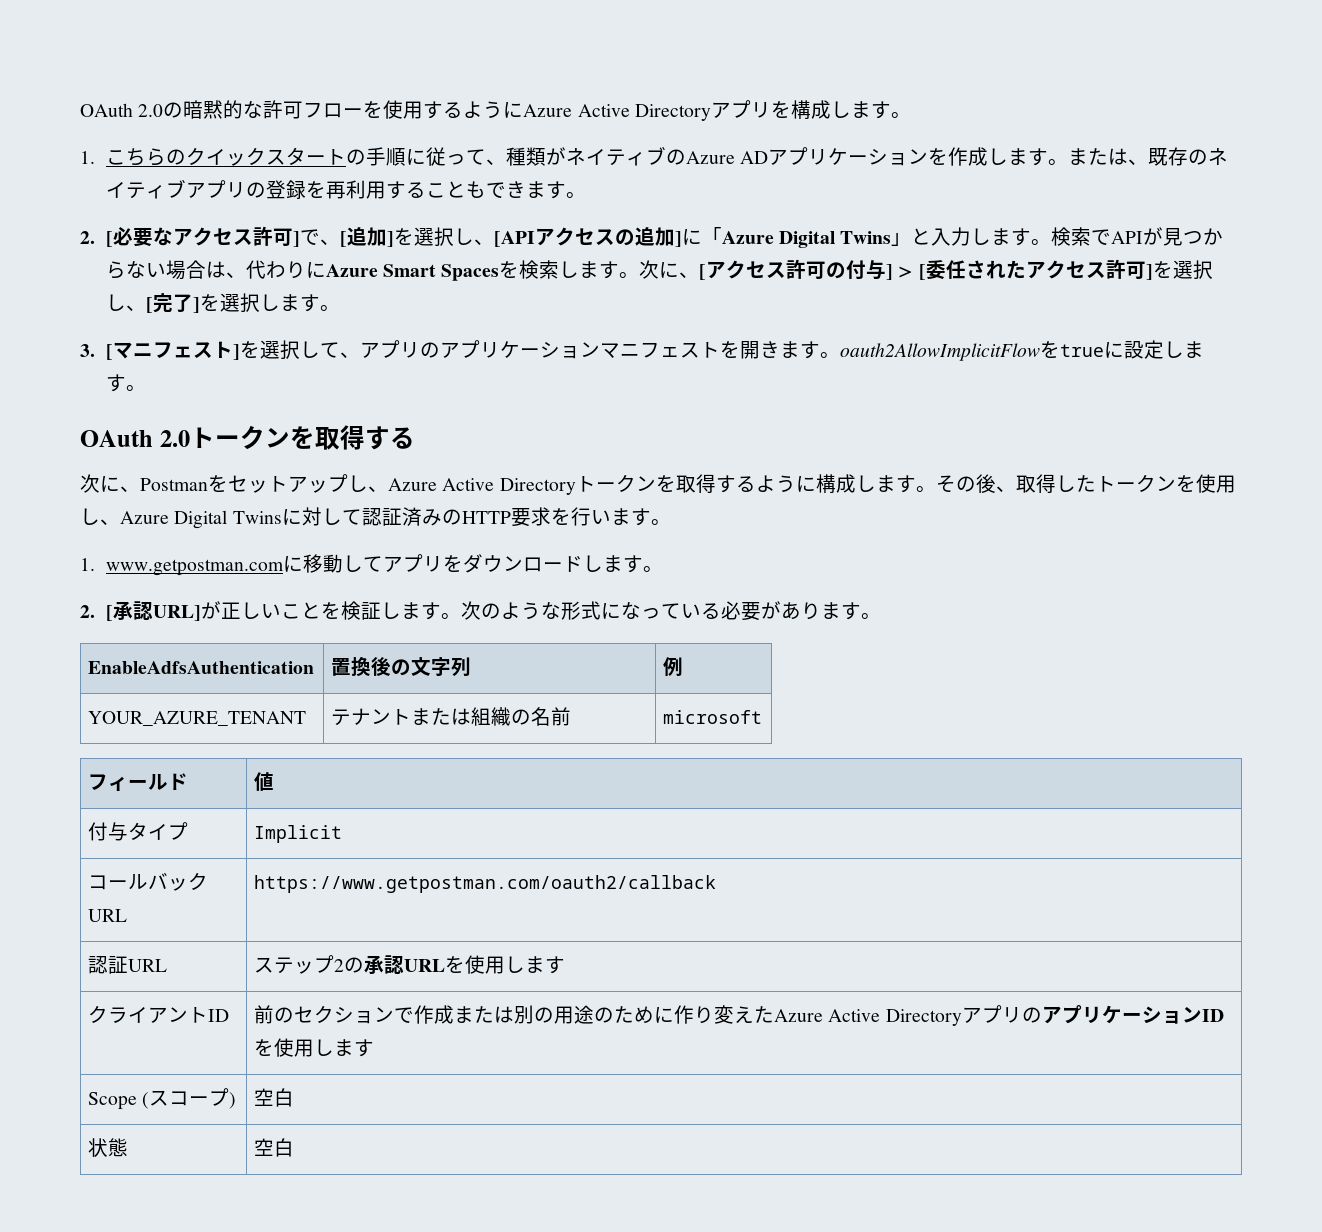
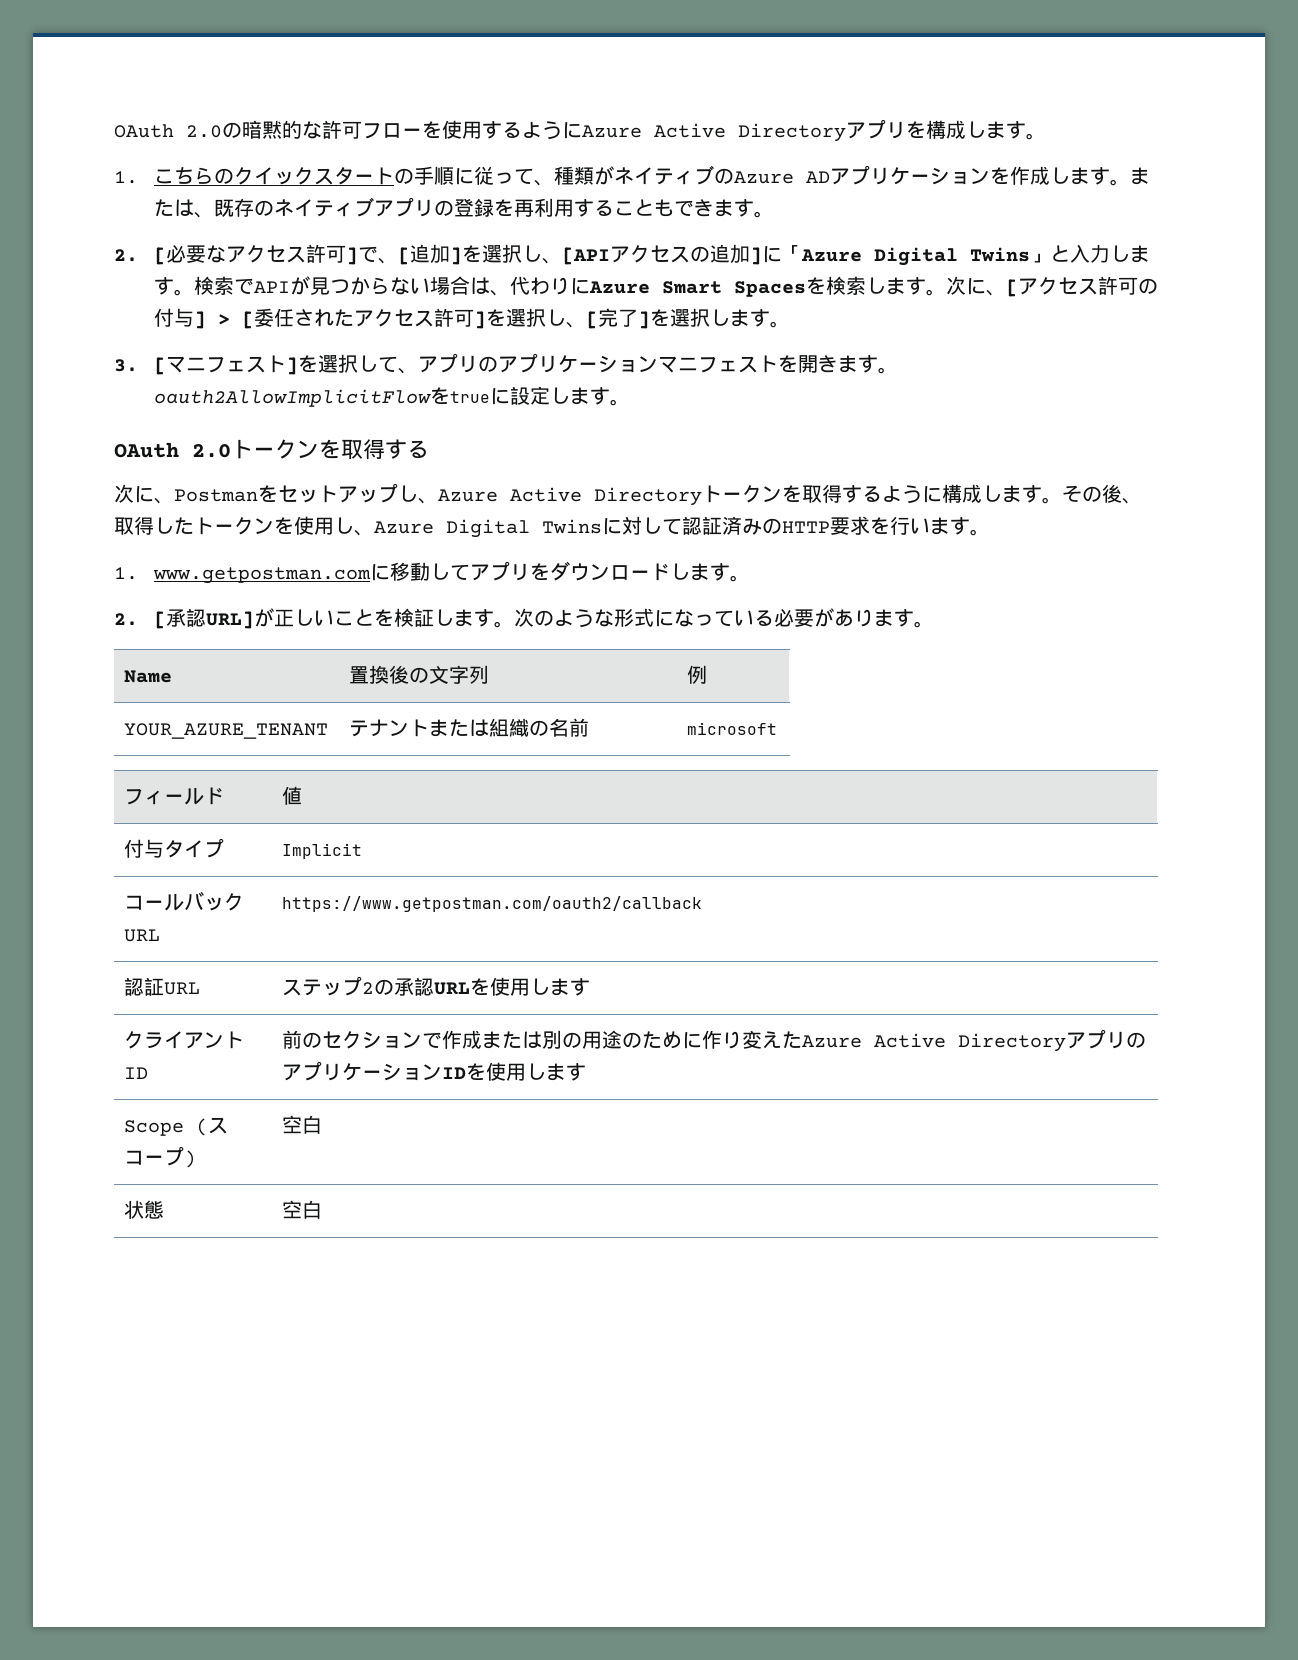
- EnableAdfsAuthentication | 置換後の文字列 | 例
+ Name | 置換後の文字列 | 例

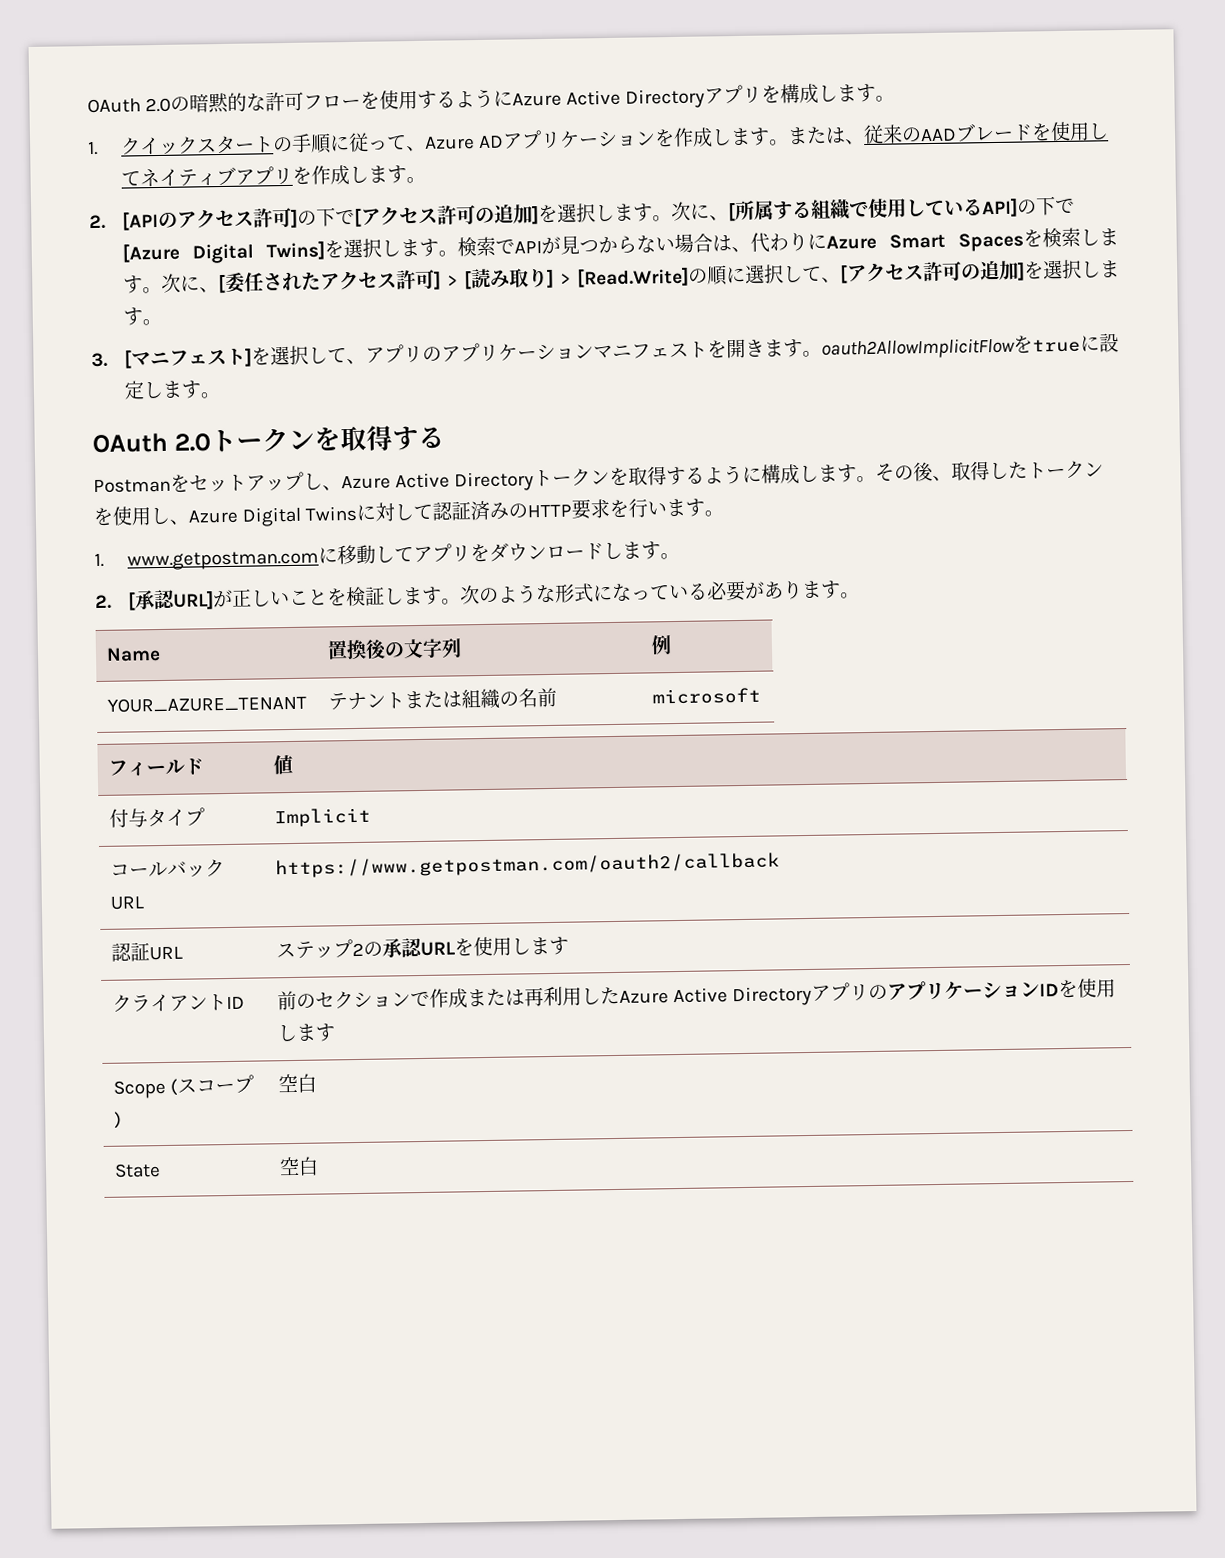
- 1.こちらのクイックスタートの手順に従って、種類がネイティブのAzure ADアプリケーションを作成します。
+ 1.クイックスタートの手順に従って、Azure ADアプリケーションを作成します。
- または、既存のネイティブアプリの登録を再利用することもできます。
- 2. [必要なアクセス許可]で、[追加]を選択し、[APIアクセスの追加]に「Azure Digital Twins」と入力します。
+ または、従来のAADブレードを使用してネイティブアプリを作成します。
+ 2. [APIのアクセス許可]の下で[アクセス許可の追加]を選択します。次に、[所属する組織で使用しているAPI]の下で[Azure Digital Twins]を選択します。
- 次に、[アクセス許可の付与] > [委任されたアクセス許可]を選択し、[完了]を選択します。
+ 次に、[委任されたアクセス許可] > [読み取り] > [Read.Write]の順に選択して、[アクセス許可の追加]を選択します。
- 次に、Postmanをセットアップし、Azure Active Directoryトークンを取得するように構成します。
+ Postmanをセットアップし、Azure Active Directoryトークンを取得するように構成します。
- クライアントID | 前のセクションで作成または別の用途のために作り変えたAzure Active DirectoryアプリのアプリケーションIDを使用します
+ クライアントID | 前のセクションで作成または再利用したAzure Active DirectoryアプリのアプリケーションIDを使用します
- 状態 | 空白
+ State | 空白

